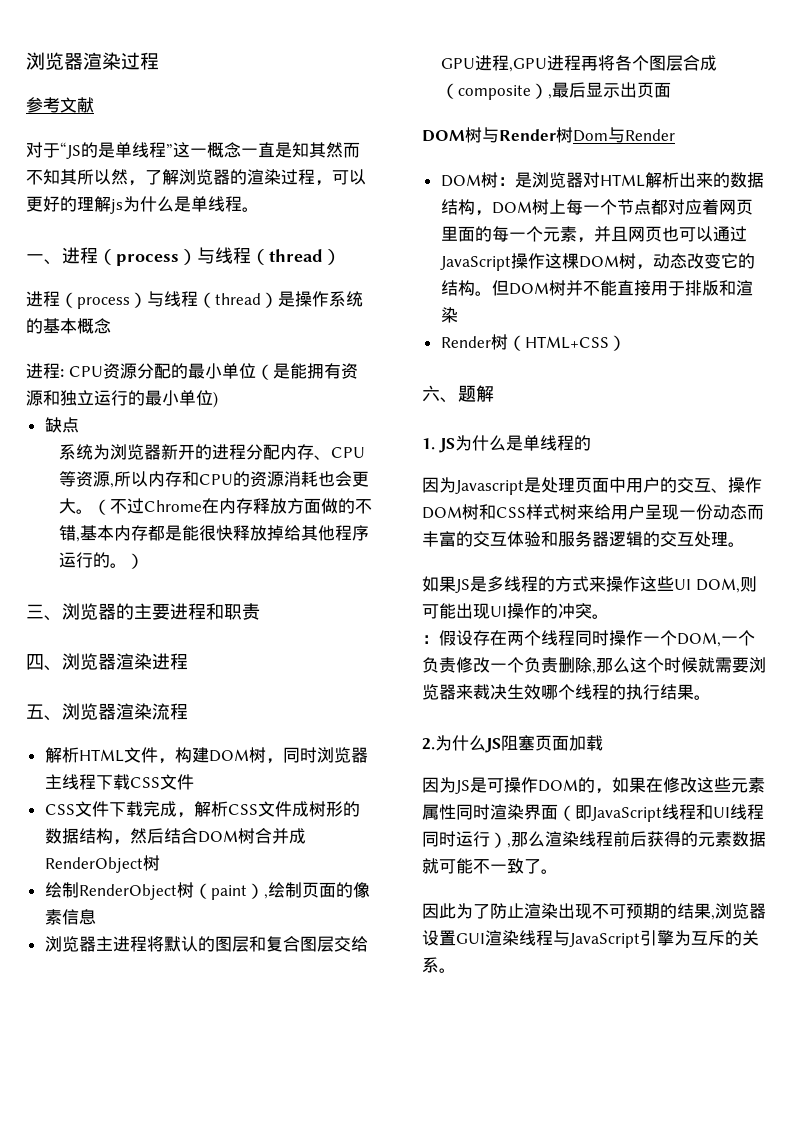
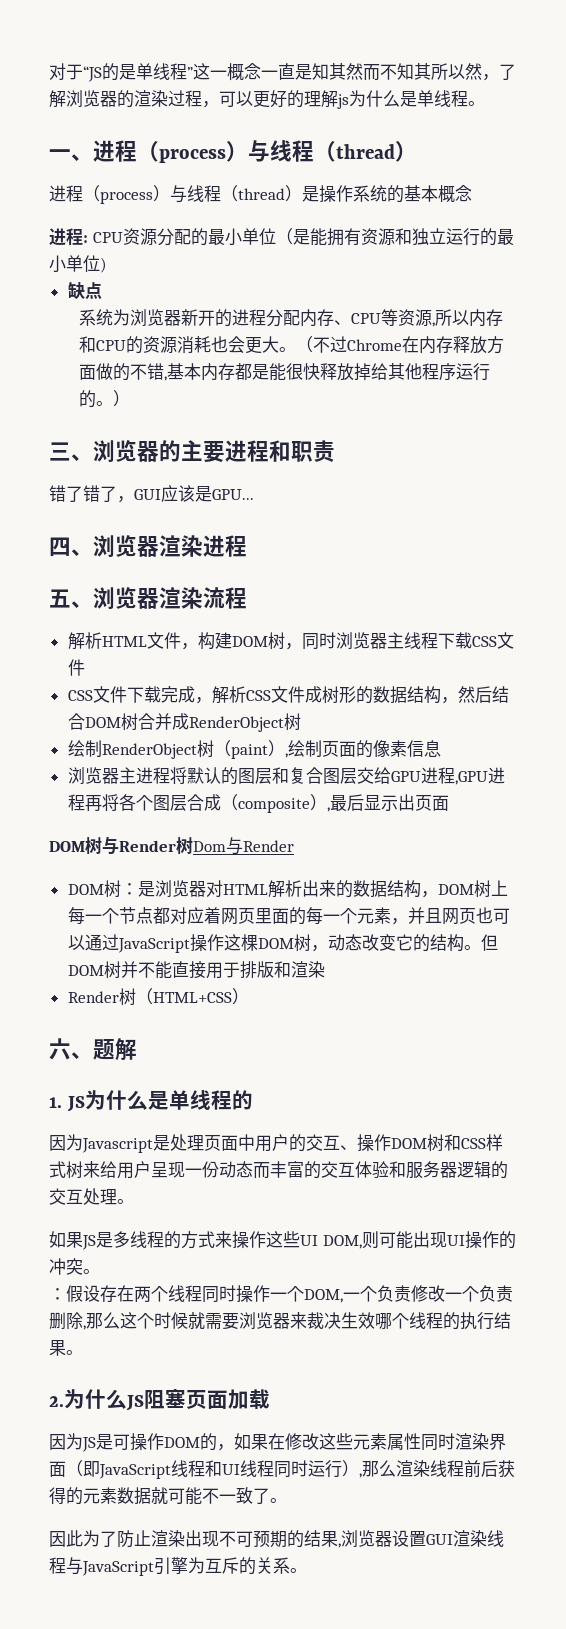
- 浏览器渲染过程
- 参考文献
+ 错了错了，GUI应该是GPU...

